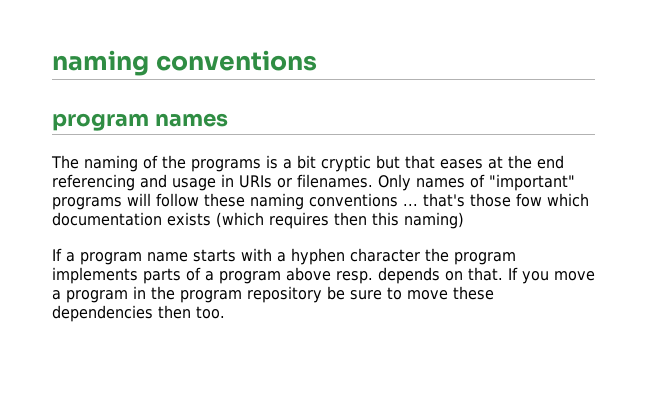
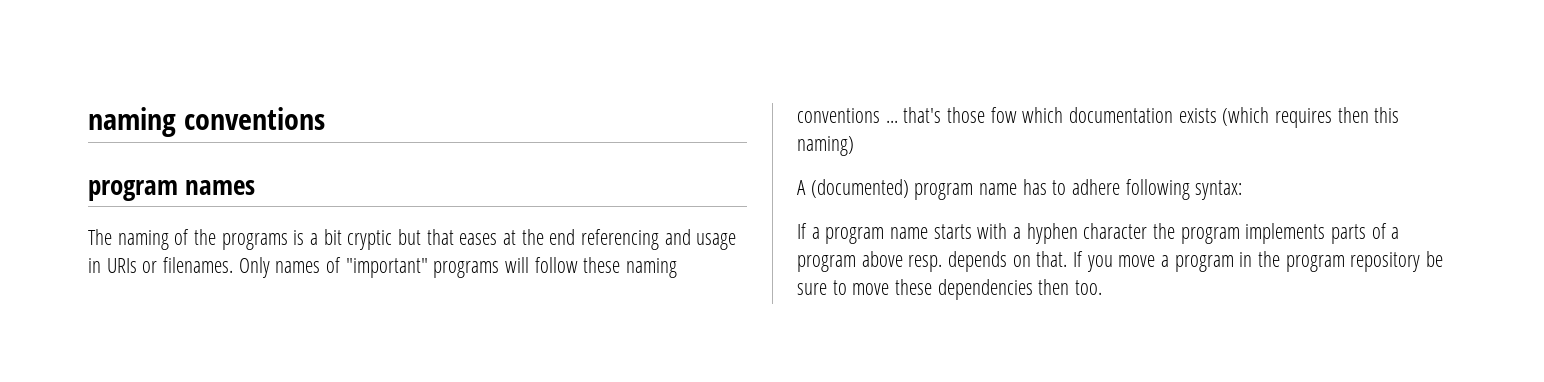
+ A (documented) program name has to adhere following syntax:

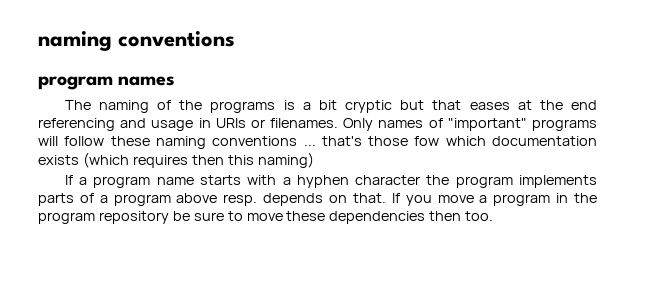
- A (documented) program name has to adhere following syntax:

